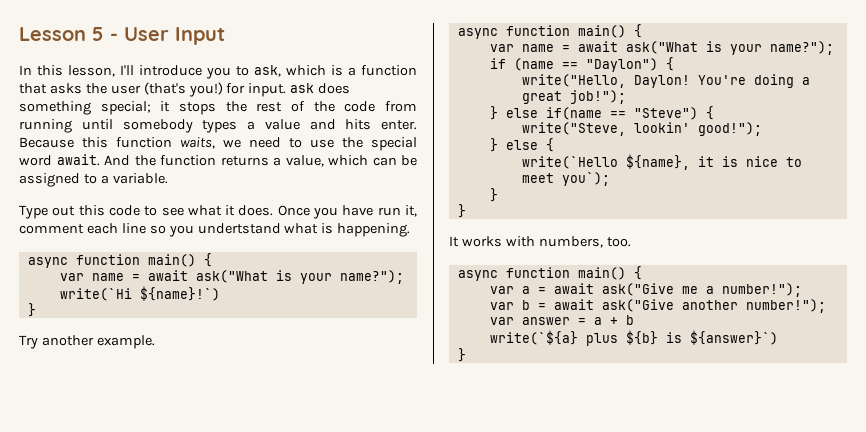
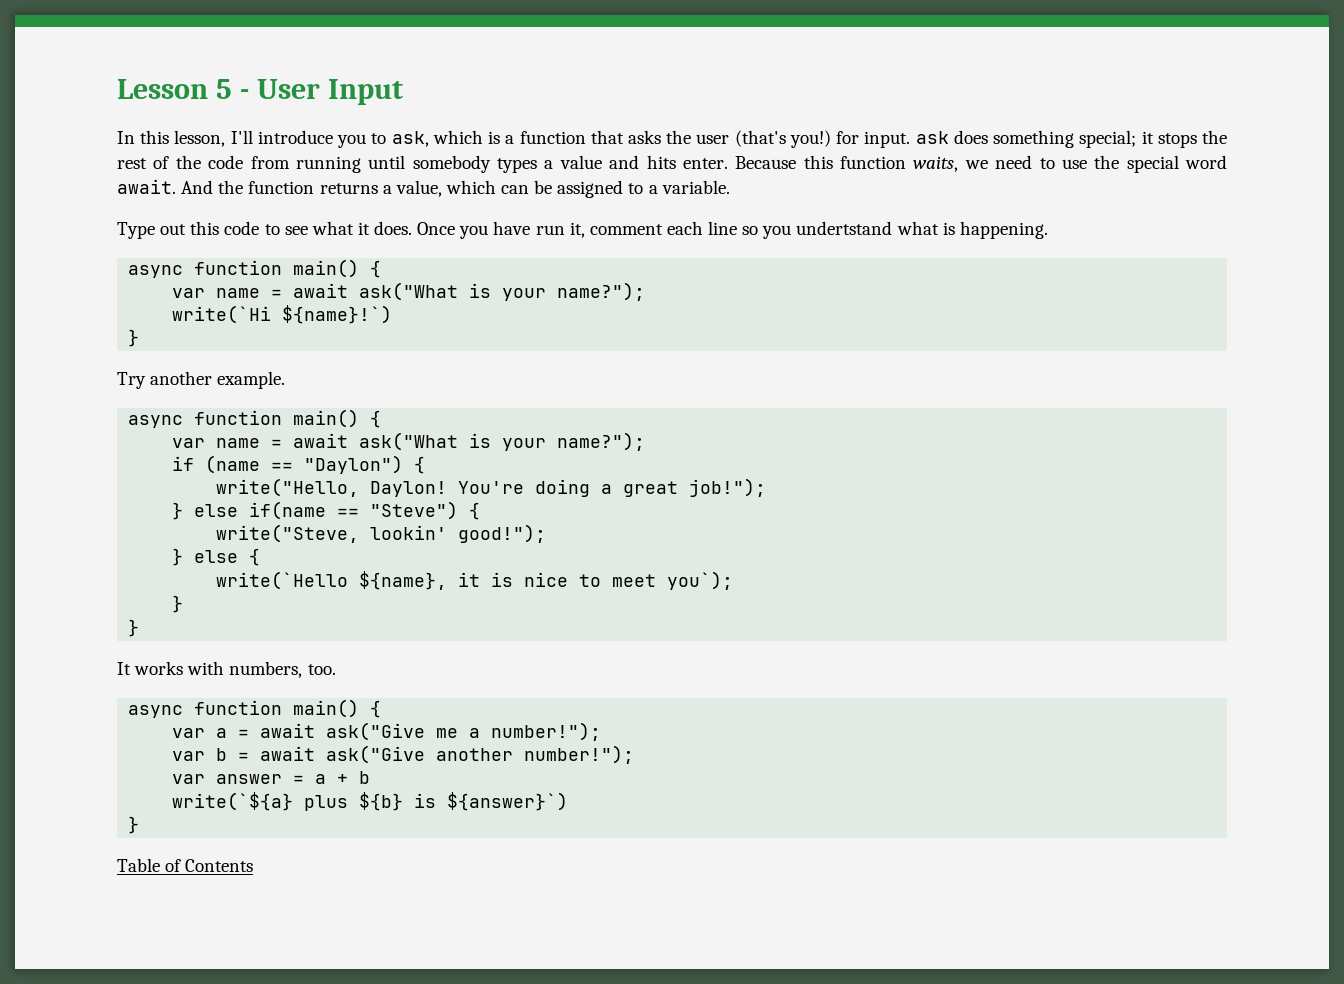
+ Table of Contents

